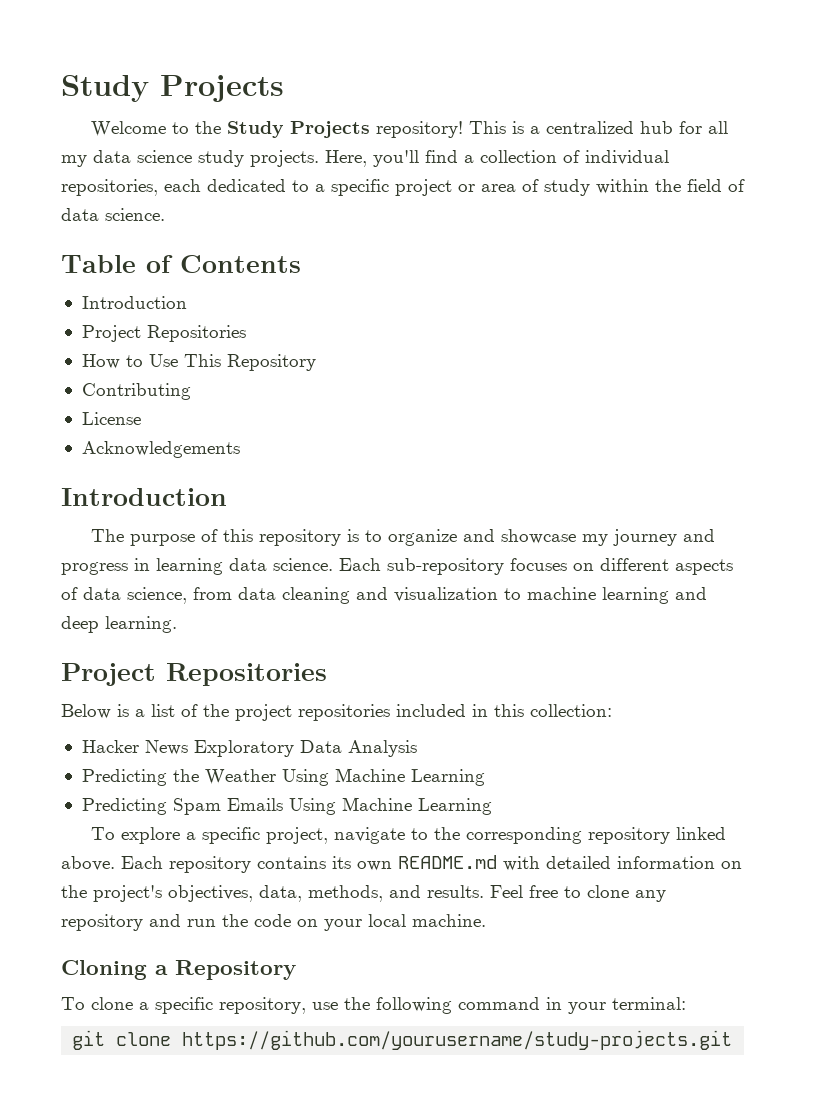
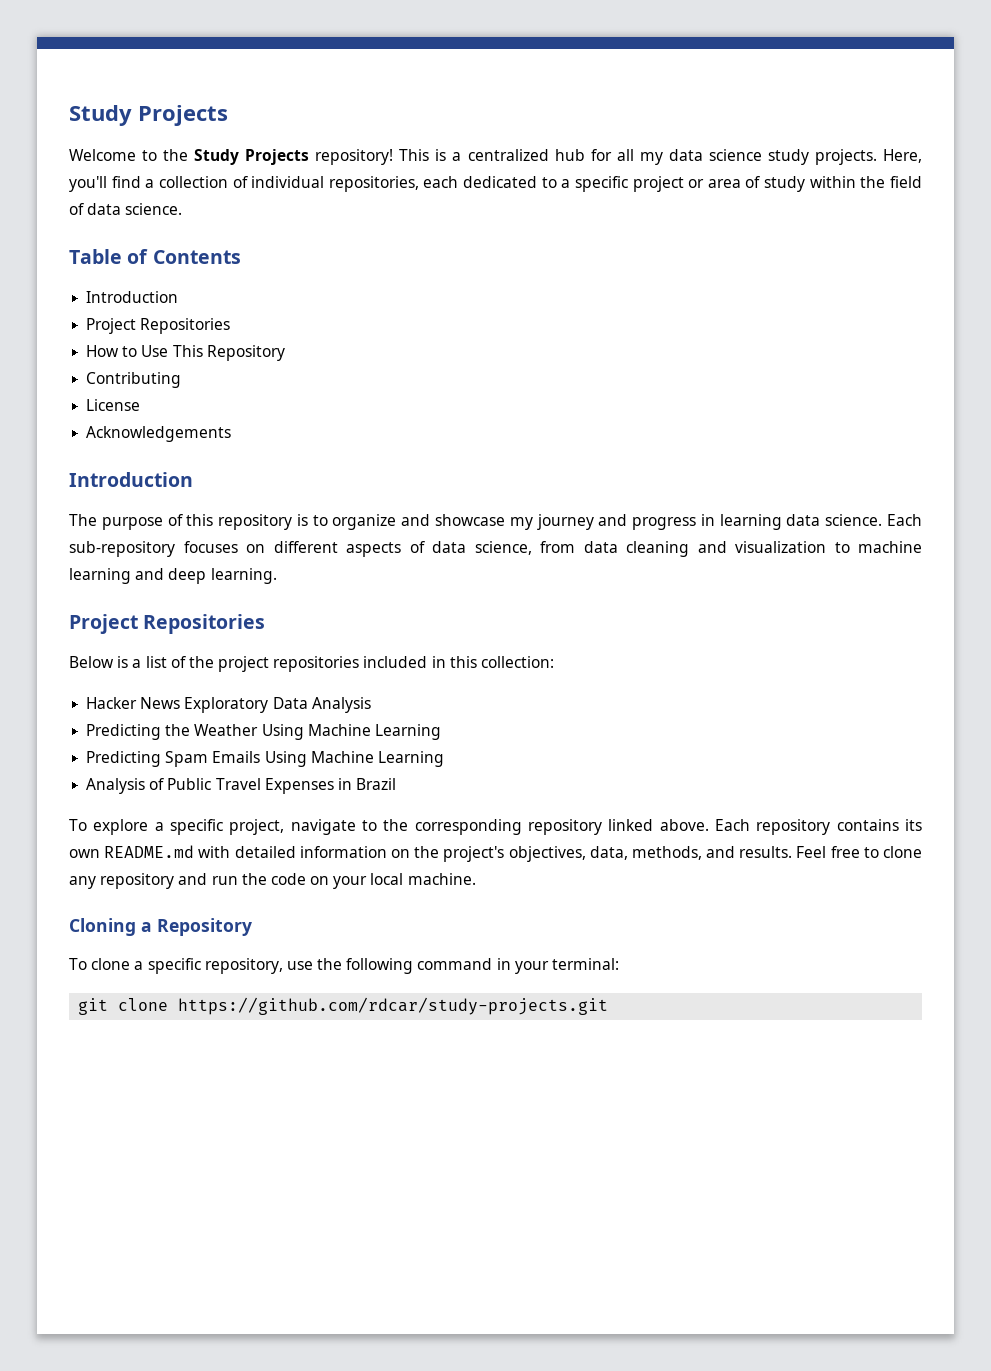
+ Analysis of Public Travel Expenses in Brazil
- git clone https://github.com/yourusername/study-projects.git
+ git clone https://github.com/rdcar/study-projects.git

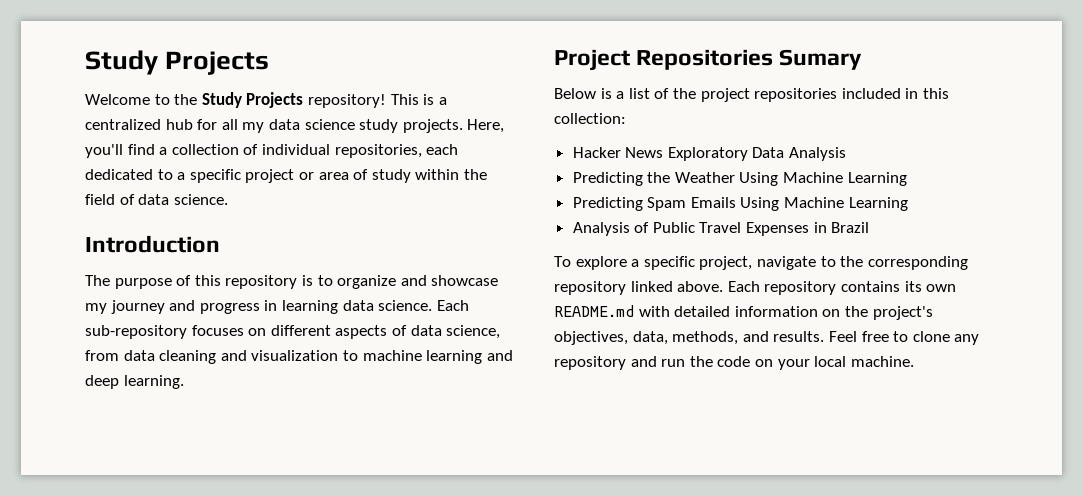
- Table of Contents
- Introduction
- Project Repositories
- How to Use This Repository
- Contributing
- License
- Acknowledgements
  Each sub-repository focuses on different aspects of data science, from data cleaning and visualization to machine learning and deep learning.
- Project Repositories
+ Project Repositories Sumary
- Cloning a Repository
- To clone a specific repository, use the following command in your terminal:
- git clone https://github.com/rdcar/study-projects.git

